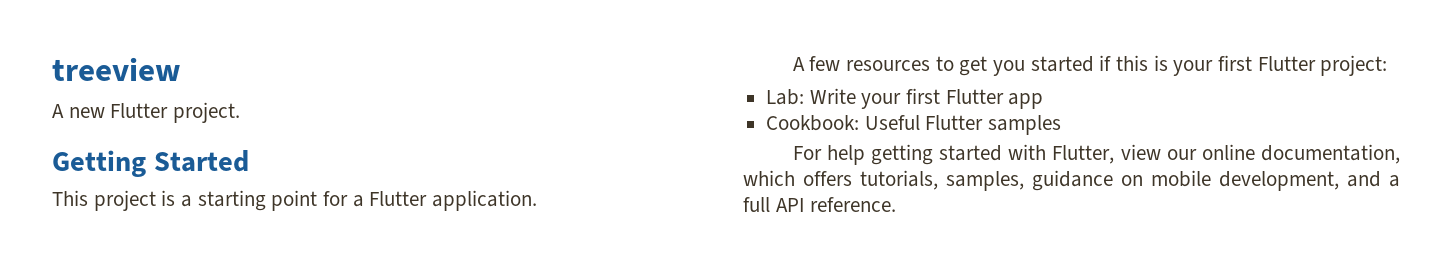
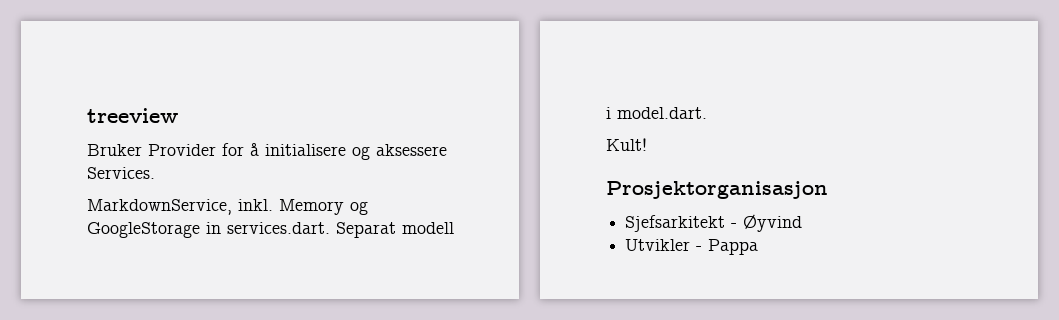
- A new Flutter project.
- Getting Started
- This project is a starting point for a Flutter application.
- A few resources to get you started if this is your first Flutter project:
- Lab: Write your first Flutter app
- Cookbook: Useful Flutter samples
- For help getting started with Flutter, view our online documentation, which offers tutorials, samples, guidance on mobile development, and a full API reference.
+ Bruker Provider for å initialisere og aksessere Services.
+ MarkdownService, inkl. Memory og GoogleStorage in services.dart. Separat modell i model.dart.
+ Kult!
+ Prosjektorganisasjon
+ Sjefsarkitekt - Øyvind
+ Utvikler - Pappa

